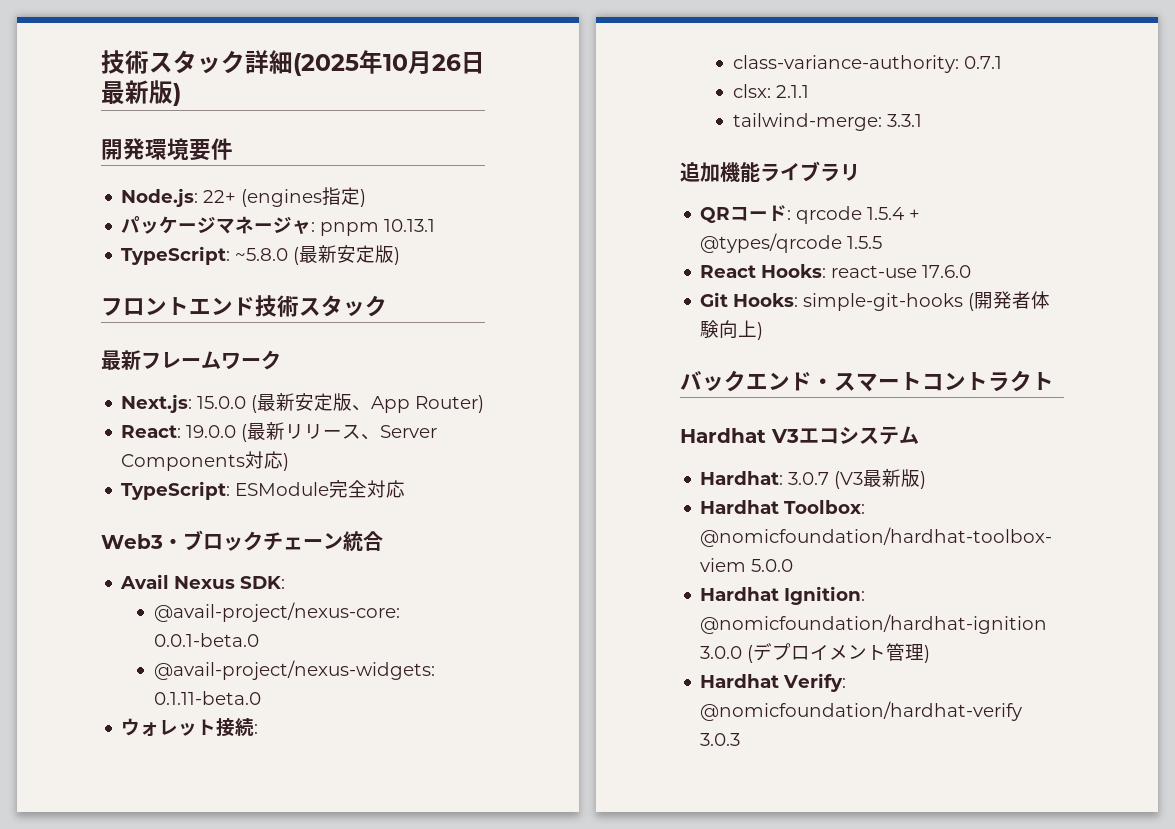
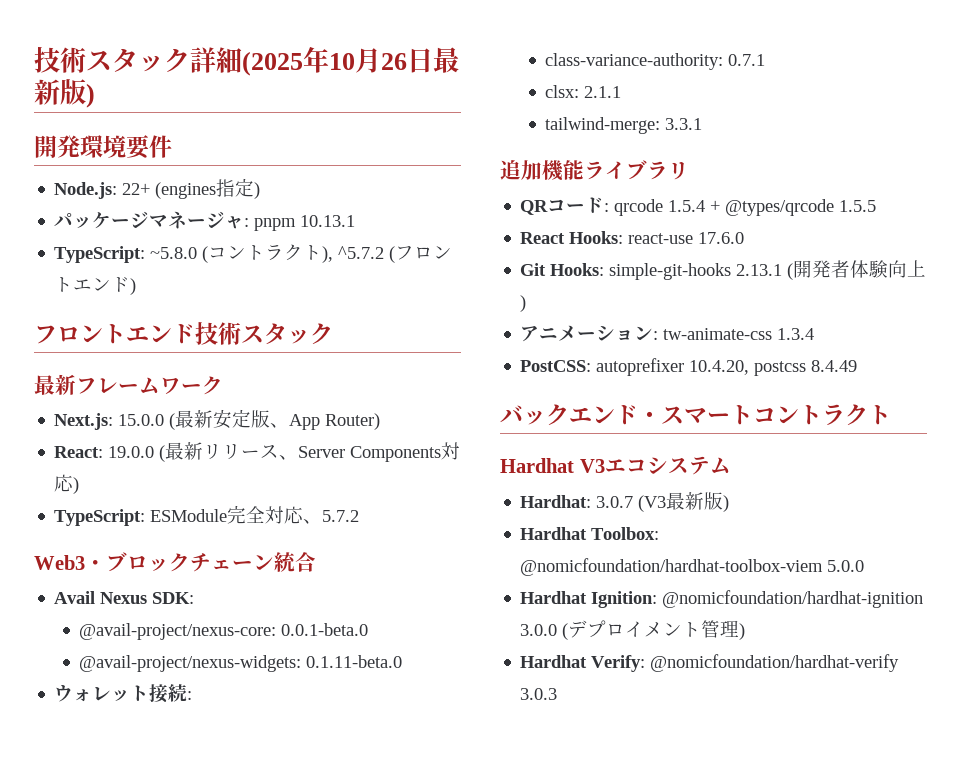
- TypeScript: ~5.8.0 (最新安定版)
+ TypeScript: ~5.8.0 (コントラクト), ^5.7.2 (フロントエンド)
- TypeScript: ESModule完全対応
+ TypeScript: ESModule完全対応、5.7.2
- Git Hooks: simple-git-hooks (開発者体験向上)
+ Git Hooks: simple-git-hooks 2.13.1 (開発者体験向上)
+ アニメーション: tw-animate-css 1.3.4
+ PostCSS: autoprefixer 10.4.20, postcss 8.4.49

